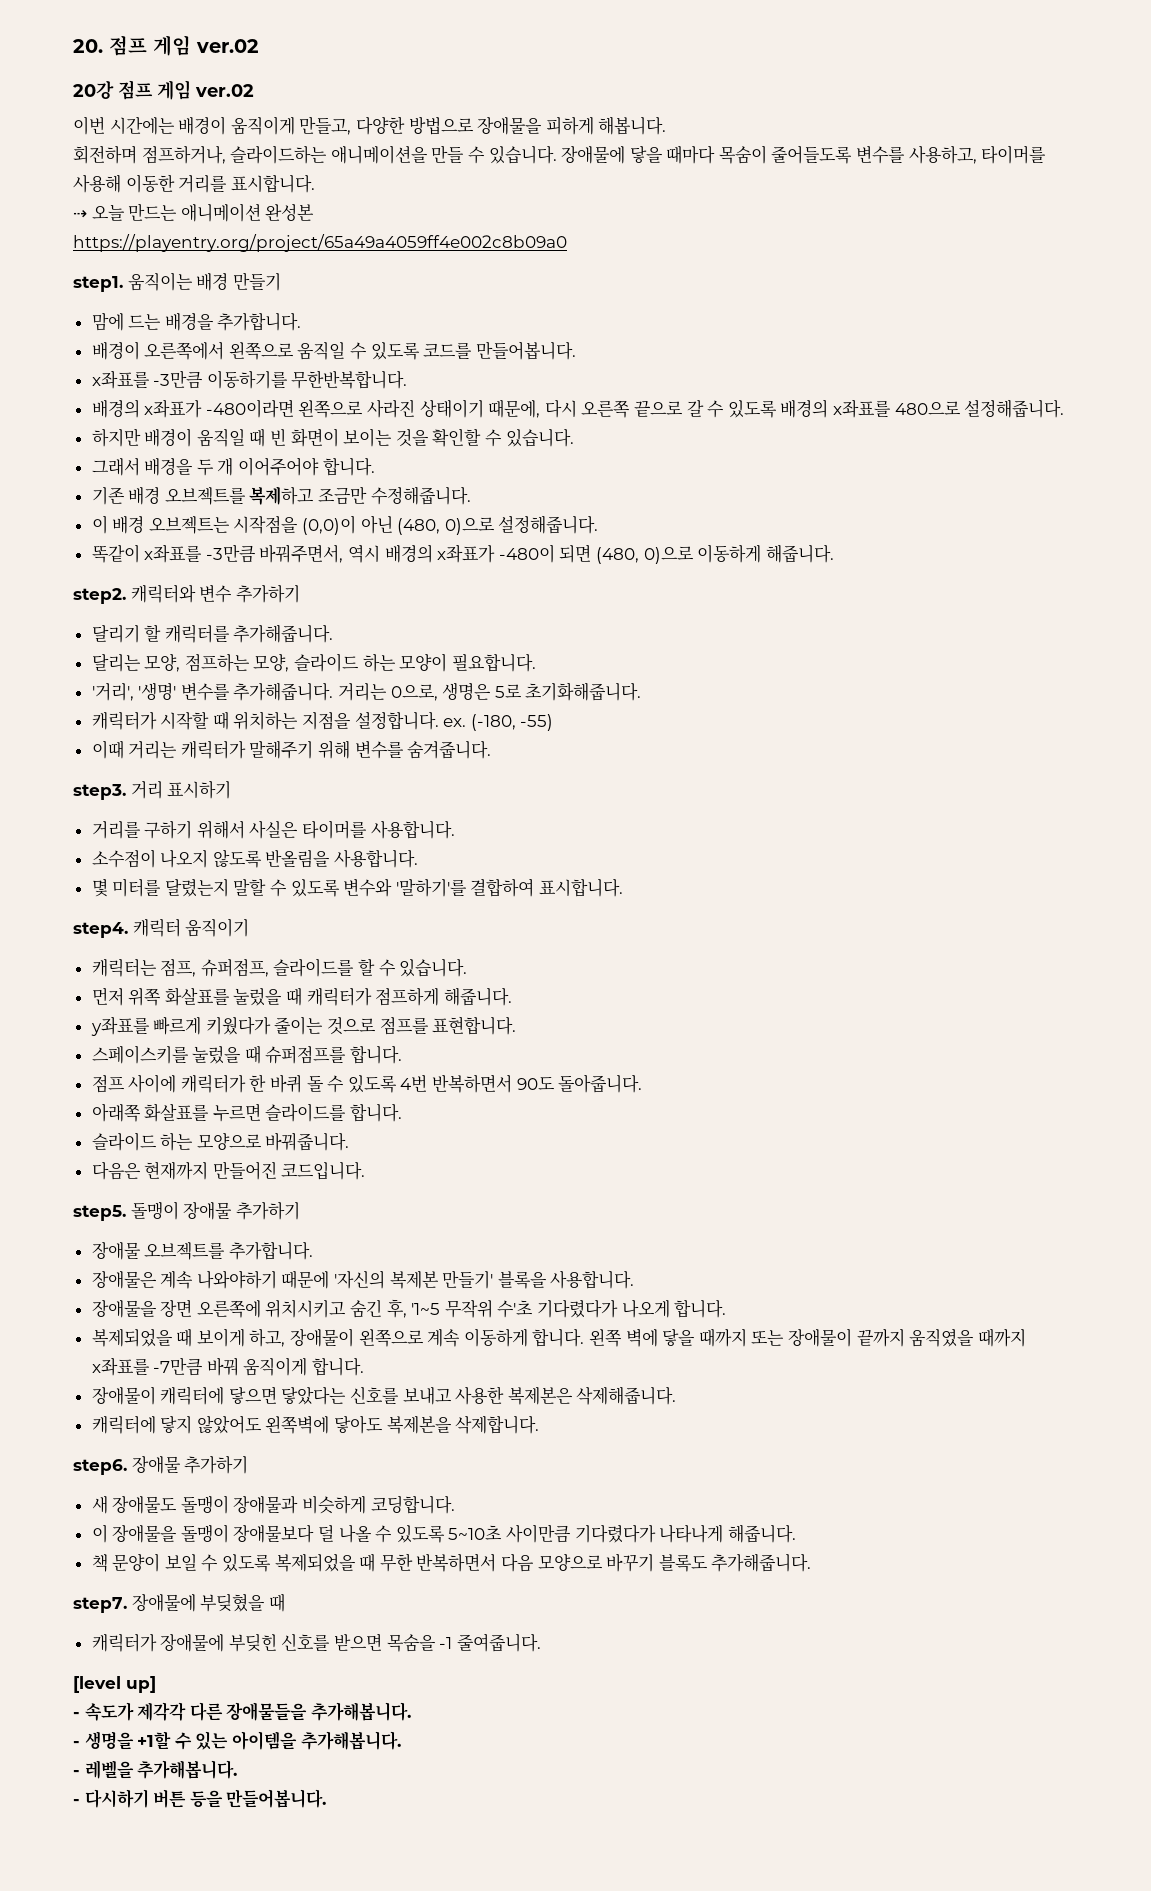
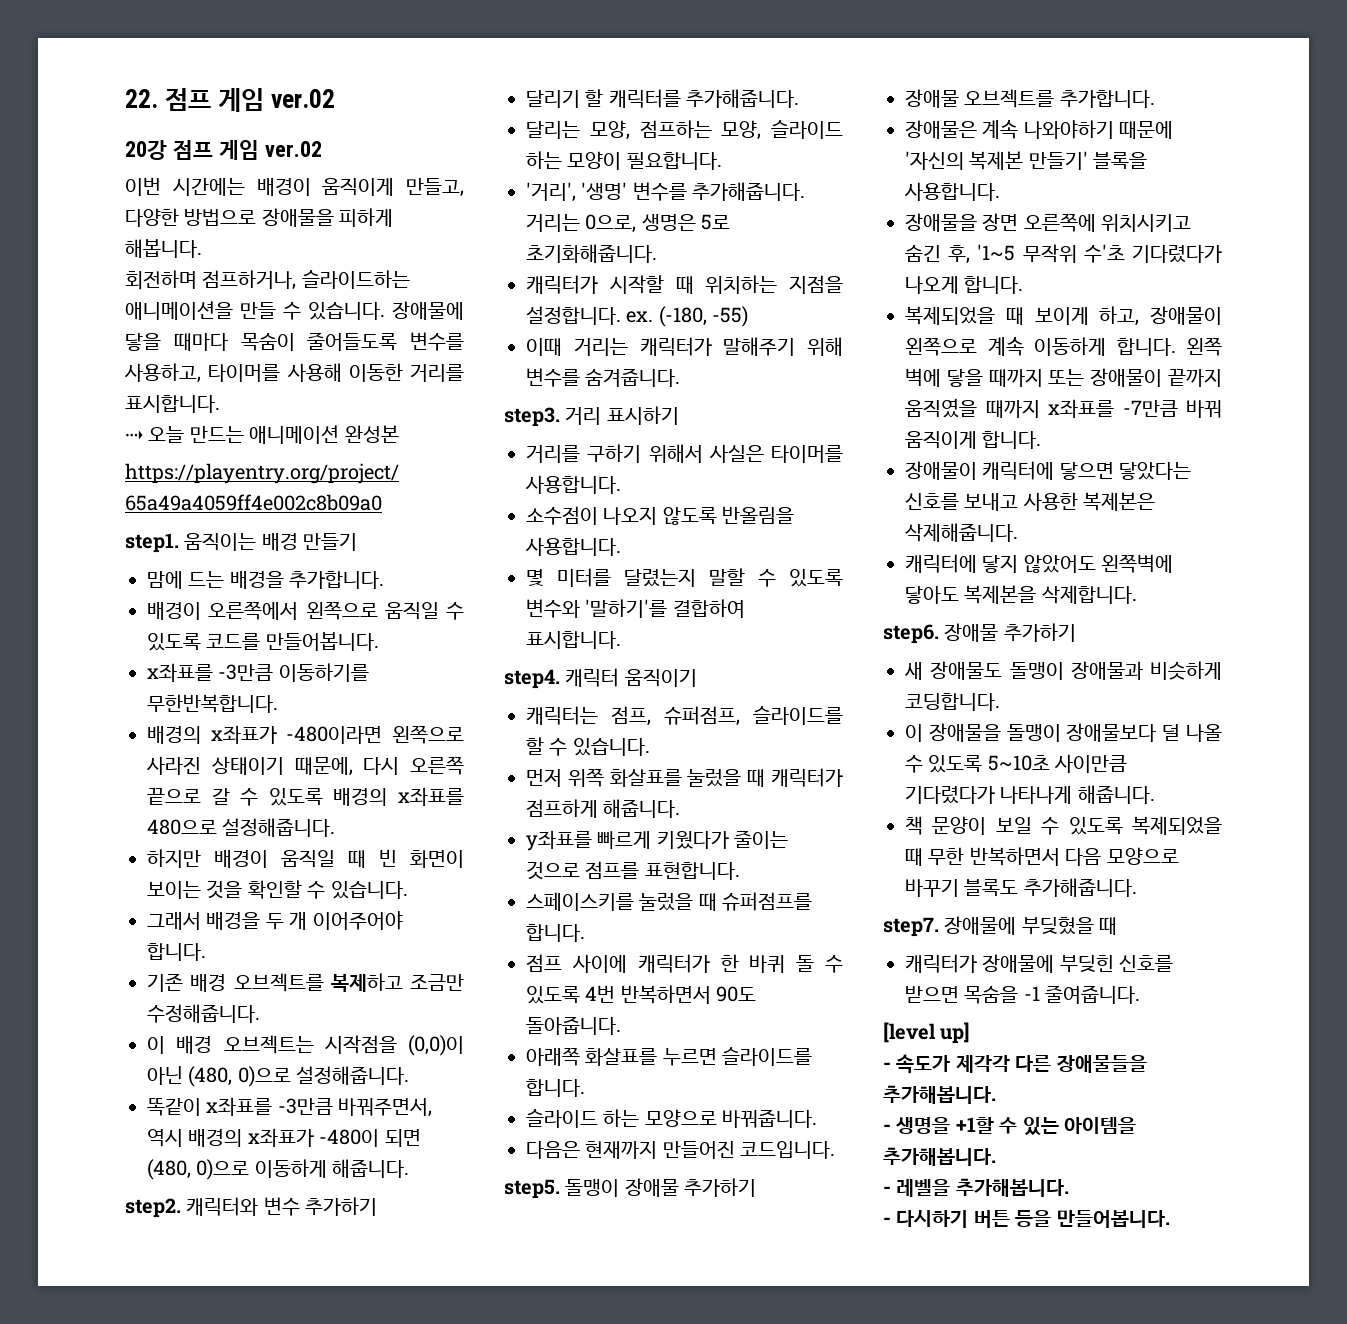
- 20. 점프 게임 ver.02
+ 22. 점프 게임 ver.02

